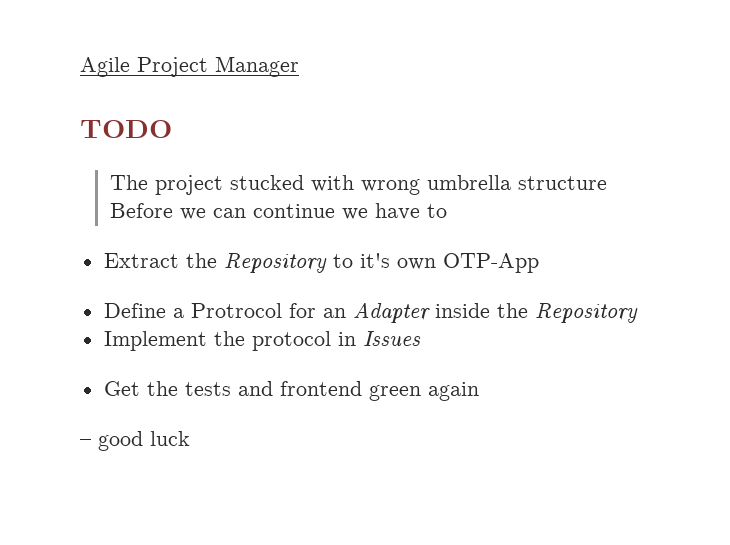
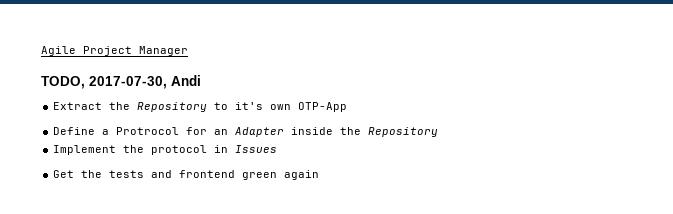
- TODO
- The project stucked with wrong umbrella structure Before we can continue we have to
+ TODO, 2017-07-30, Andi
- – good luck

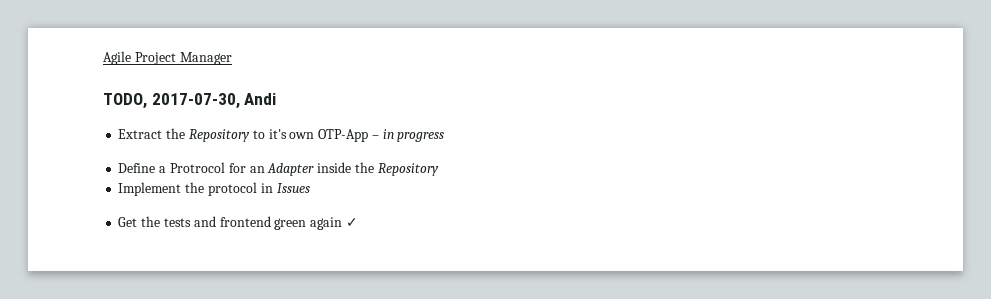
- Extract the Repository to it's own OTP-App
+ Extract the Repository to it's own OTP-App – in progress
- Get the tests and frontend green again
+ Get the tests and frontend green again ✓

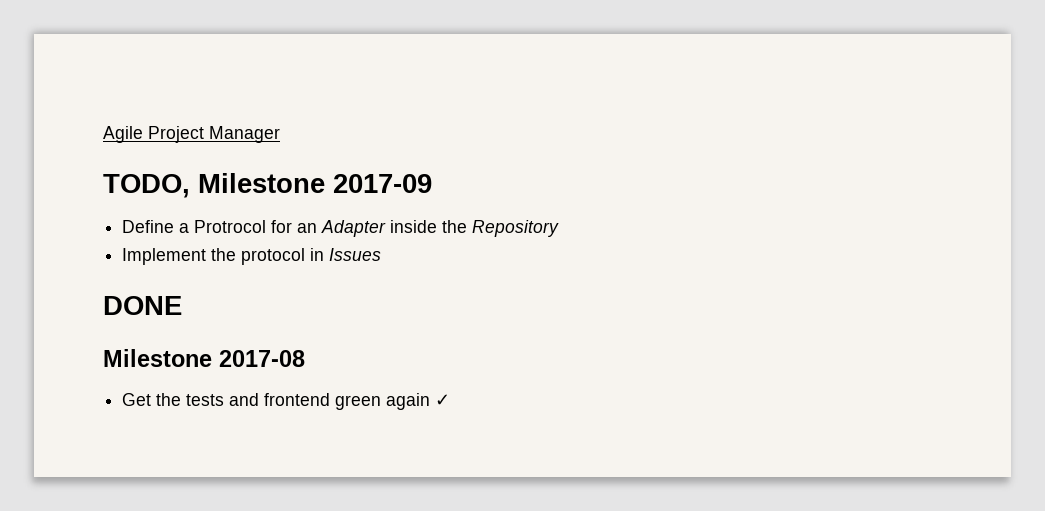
- TODO, 2017-07-30, Andi
- Extract the Repository to it's own OTP-App – in progress
+ TODO, Milestone 2017-09
+ DONE
+ Milestone 2017-08

